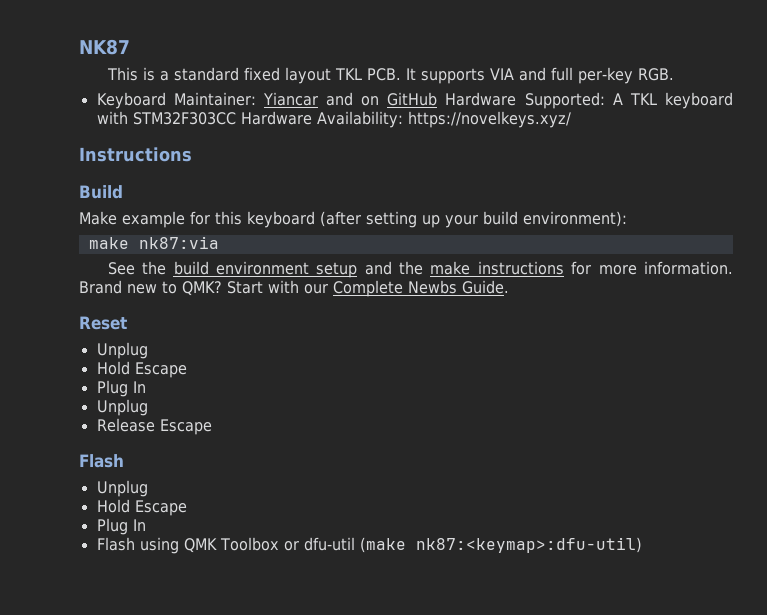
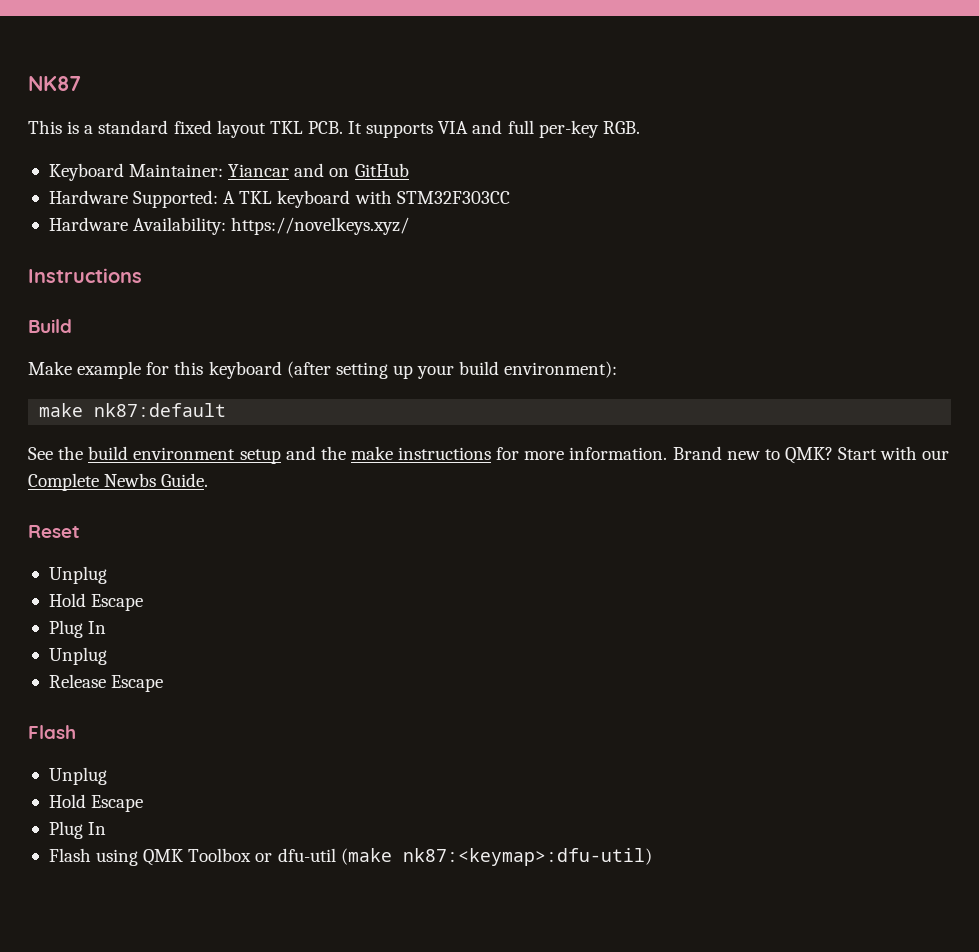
- Keyboard Maintainer: Yiancar and on GitHub Hardware Supported: A TKL keyboard with STM32F303CC Hardware Availability: https://novelkeys.xyz/
+ Keyboard Maintainer: Yiancar and on GitHub
+ Hardware Supported: A TKL keyboard with STM32F303CC
+ Hardware Availability: https://novelkeys.xyz/
- make nk87:via
+ make nk87:default

